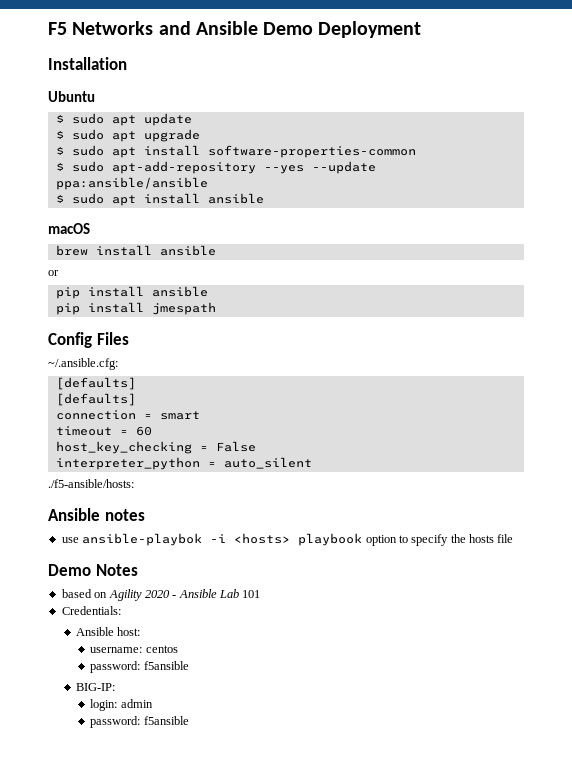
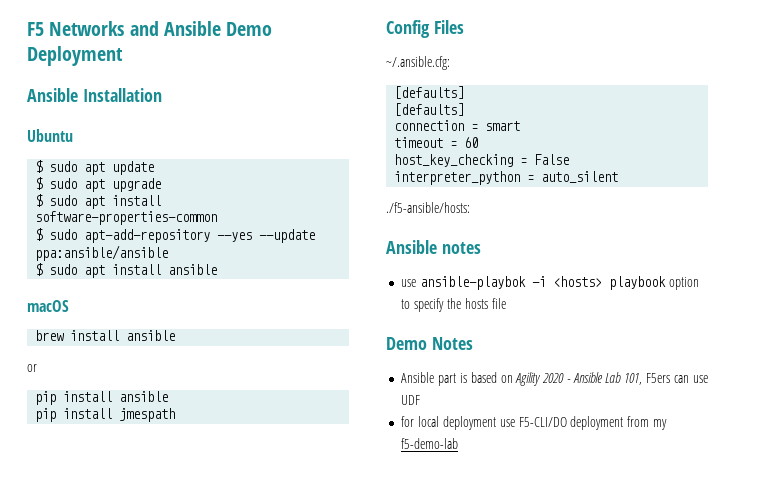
- Installation
+ Ansible Installation
- based on Agility 2020 - Ansible Lab 101
- Credentials:
- Ansible host:
- username: centos
- password: f5ansible
- BIG-IP:
- login: admin
- password: f5ansible
+ Ansible part is based on Agility 2020 - Ansible Lab 101, F5ers can use UDF
+ for local deployment use F5-CLI/DO deployment from my f5-demo-lab

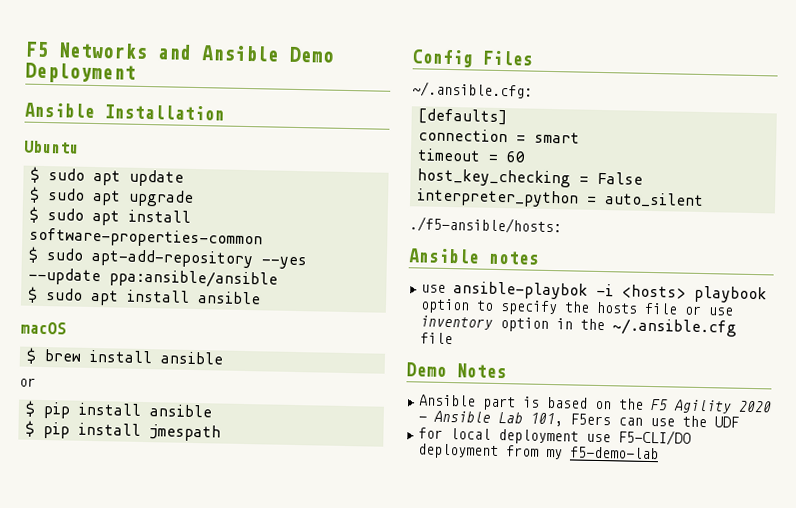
- brew install ansible
+ $ brew install ansible
- pip install ansible
+ $ pip install ansible
- pip install jmespath
+ $ pip install jmespath
  ~/.ansible.cfg:
- [defaults]
- use ansible-playbok -i <hosts> playbook option to specify the hosts file
+ use ansible-playbok -i <hosts> playbook option to specify the hosts file or use inventory option in the ~/.ansible.cfg file
- Ansible part is based on Agility 2020 - Ansible Lab 101, F5ers can use UDF
+ Ansible part is based on the F5 Agility 2020 - Ansible Lab 101, F5ers can use the UDF

